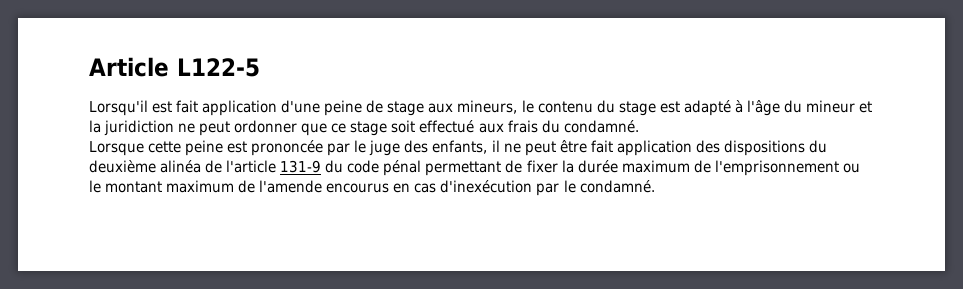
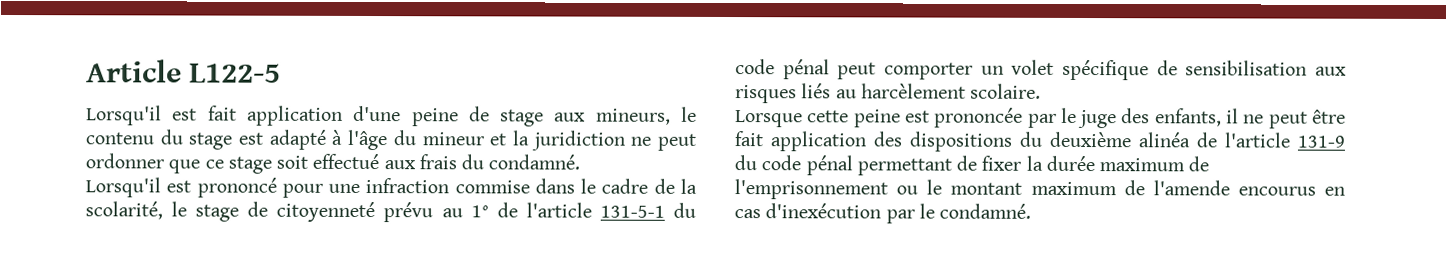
+ Lorsqu'il est prononcé pour une infraction commise dans le cadre de la scolarité, le stage de citoyenneté prévu au 1° de l'article 131-5-1 du code pénal peut comporter un volet spécifique de sensibilisation aux risques liés au harcèlement scolaire.

